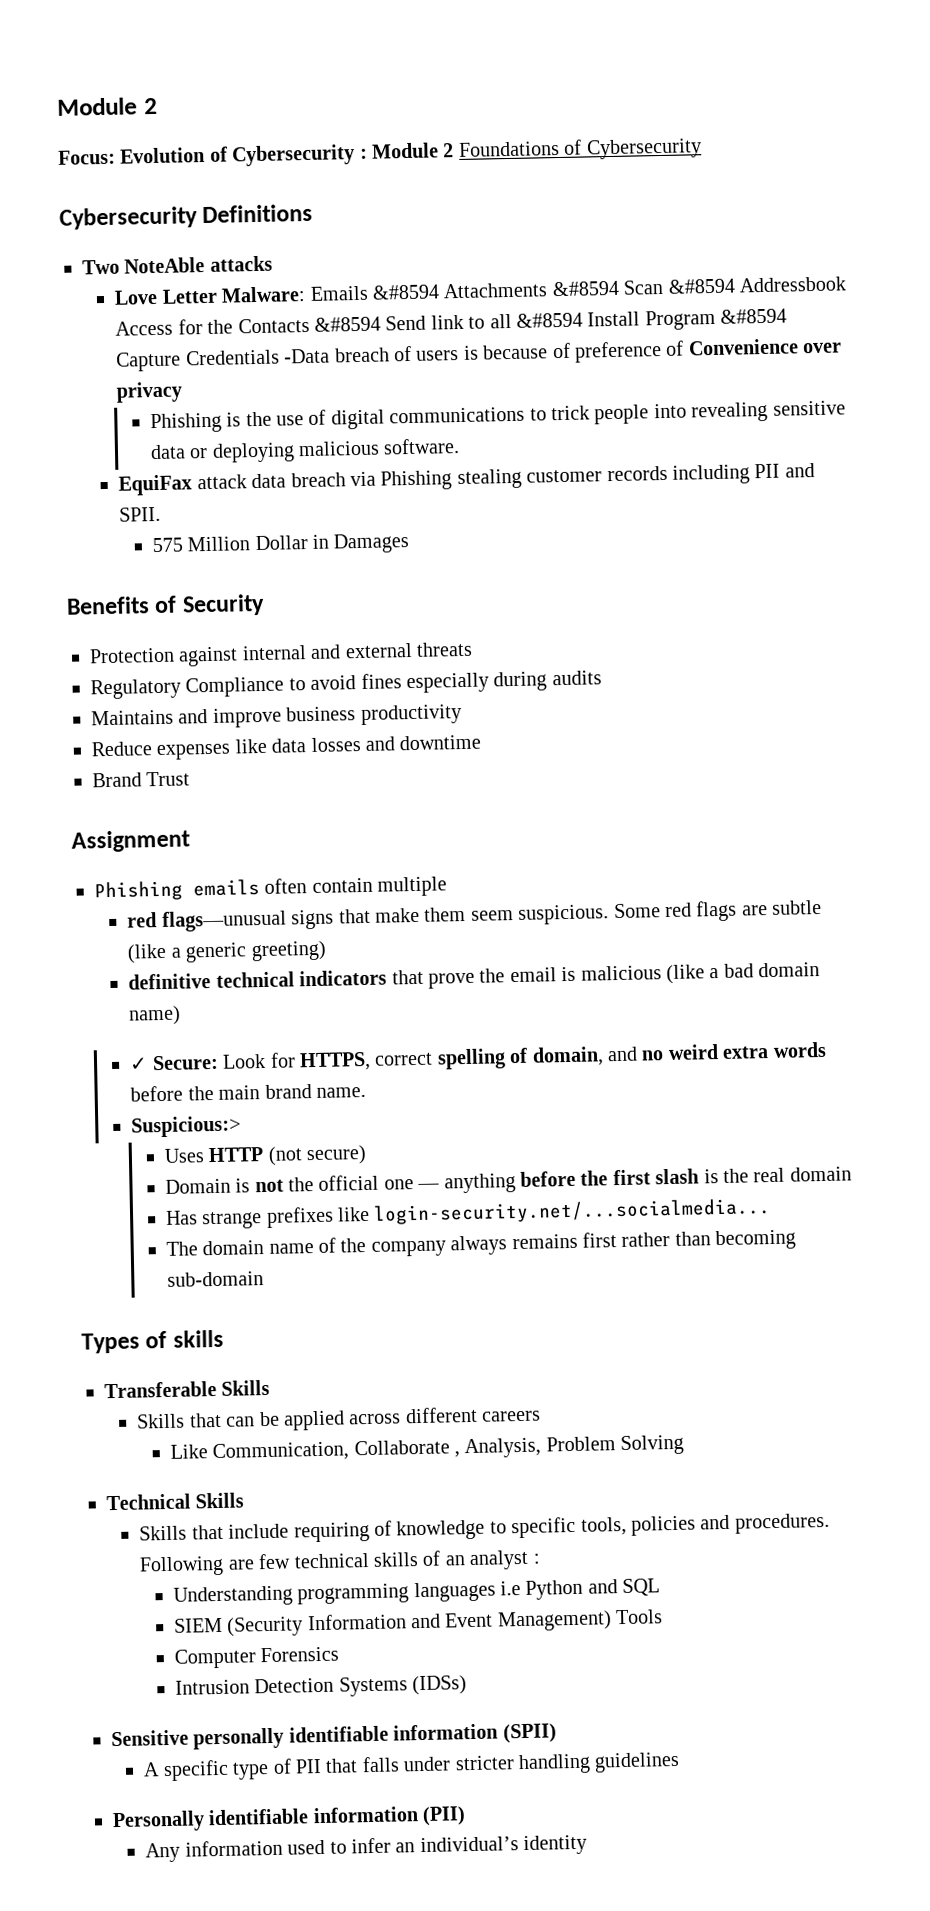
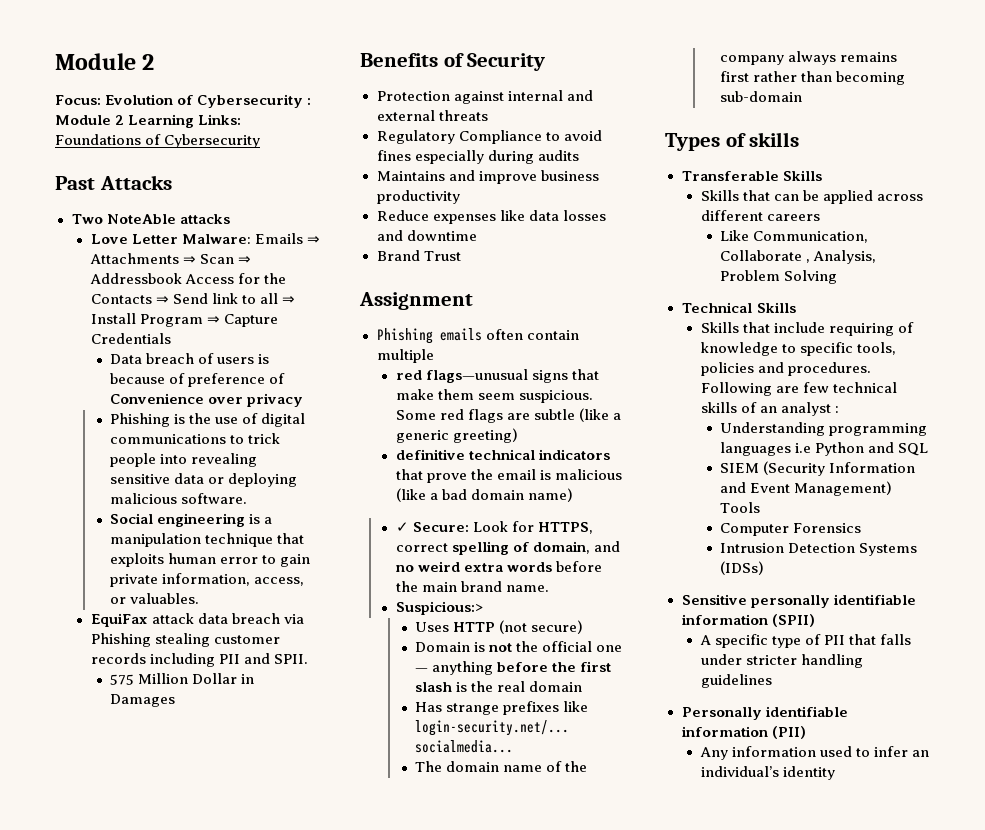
- Focus: Evolution of Cybersecurity : Module 2 Foundations of Cybersecurity
+ Focus: Evolution of Cybersecurity : Module 2 Learning Links: Foundations of Cybersecurity
- Cybersecurity Definitions
+ Past Attacks
- Love Letter Malware: Emails &#8594 Attachments &#8594 Scan &#8594 Addressbook Access for the Contacts &#8594 Send link to all &#8594 Install Program &#8594 Capture Credentials -Data breach of users is because of preference of Convenience over privacy
+ Love Letter Malware: Emails ⇒ Attachments ⇒ Scan ⇒ Addressbook Access for the Contacts ⇒ Send link to all ⇒ Install Program ⇒ Capture Credentials
+ Data breach of users is because of preference of Convenience over privacy
+ Social engineering is a manipulation technique that exploits human error to gain private information, access, or valuables.

